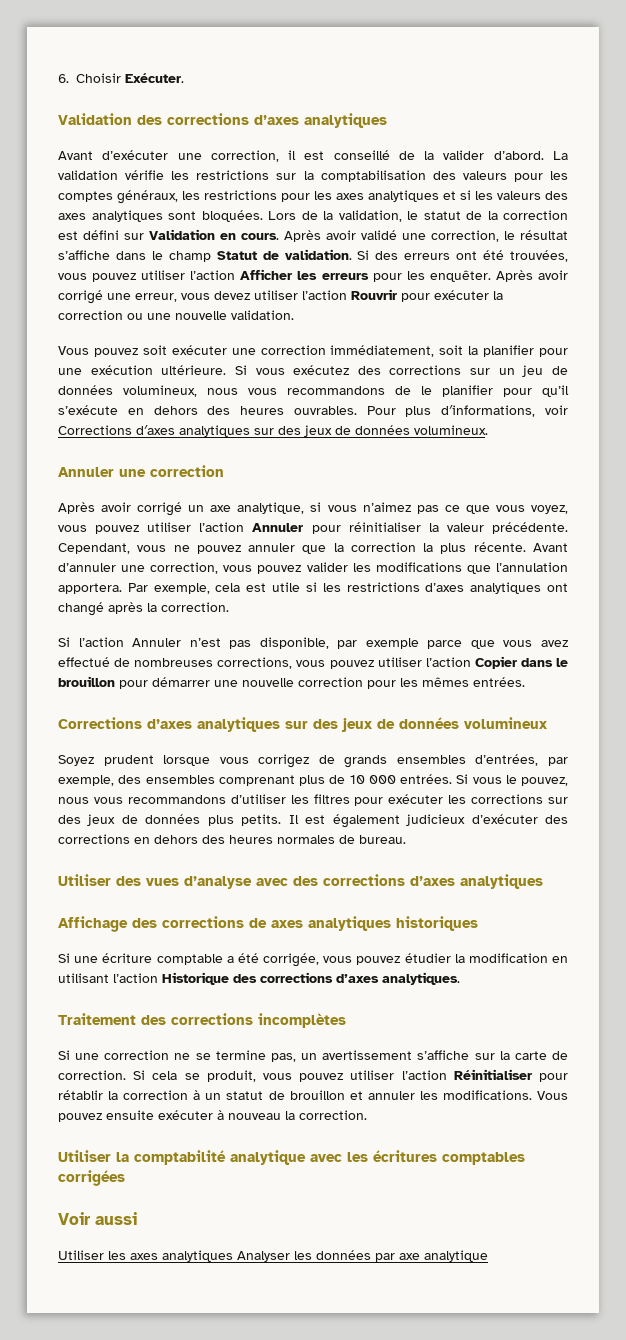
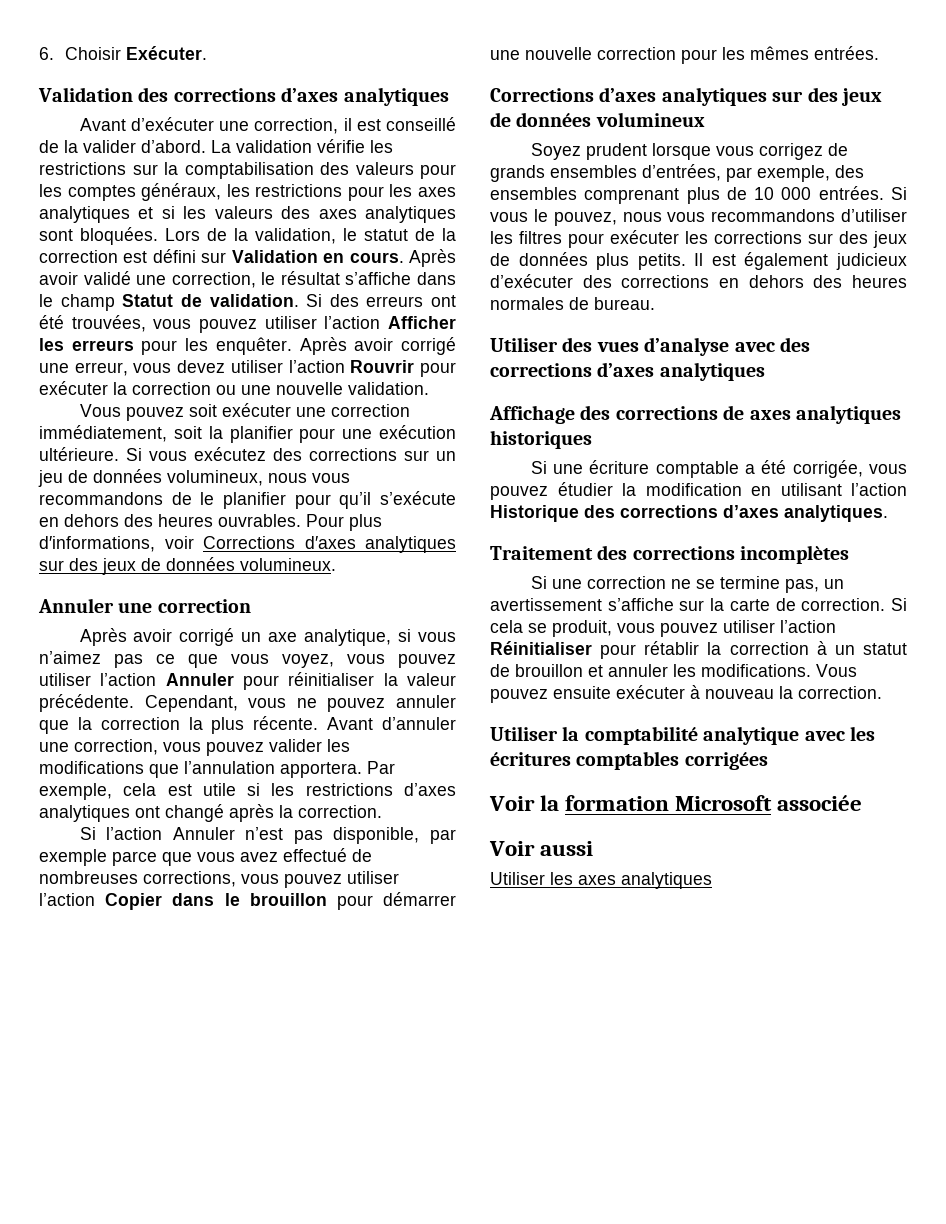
+ Voir la formation Microsoft associée
- Utiliser les axes analytiques Analyser les données par axe analytique
+ Utiliser les axes analytiques

